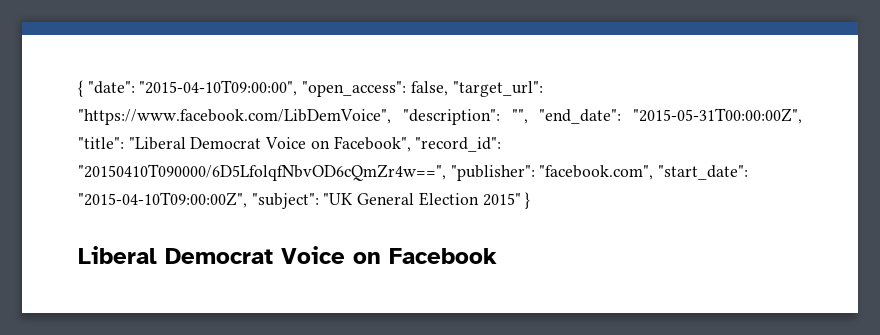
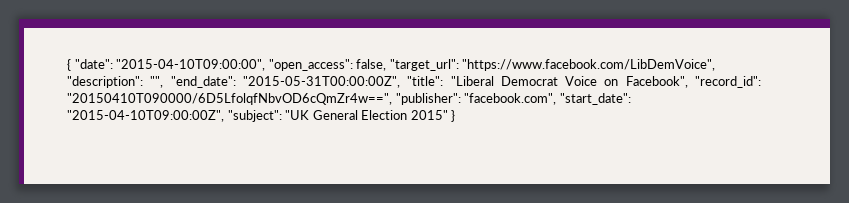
- Liberal Democrat Voice on Facebook

